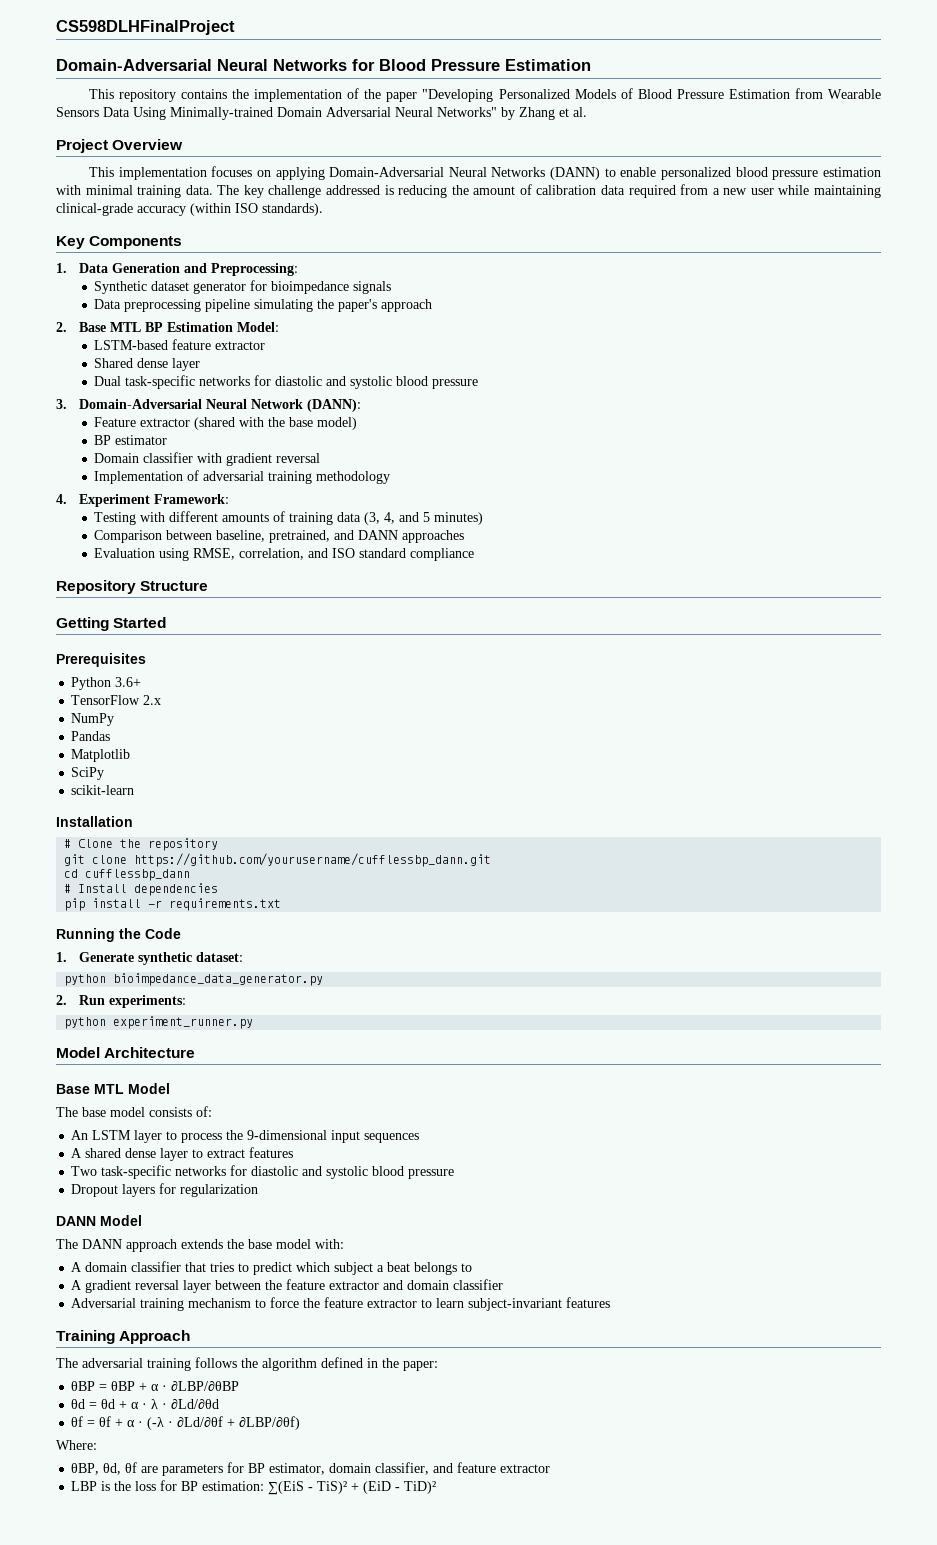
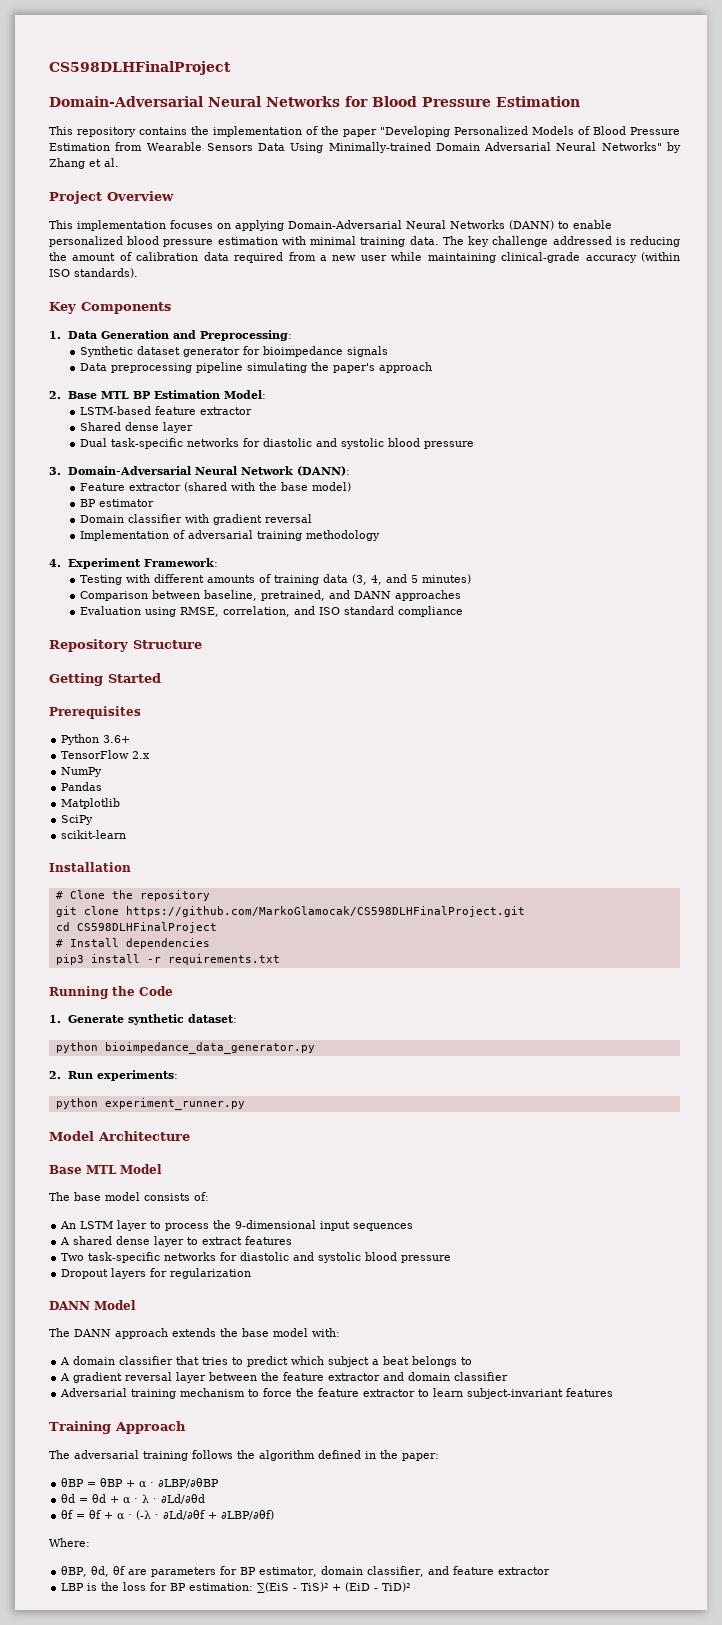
- git clone https://github.com/yourusername/cufflessbp_dann.git
+ git clone https://github.com/MarkoGlamocak/CS598DLHFinalProject.git
- cd cufflessbp_dann
+ cd CS598DLHFinalProject
- pip install -r requirements.txt
+ pip3 install -r requirements.txt

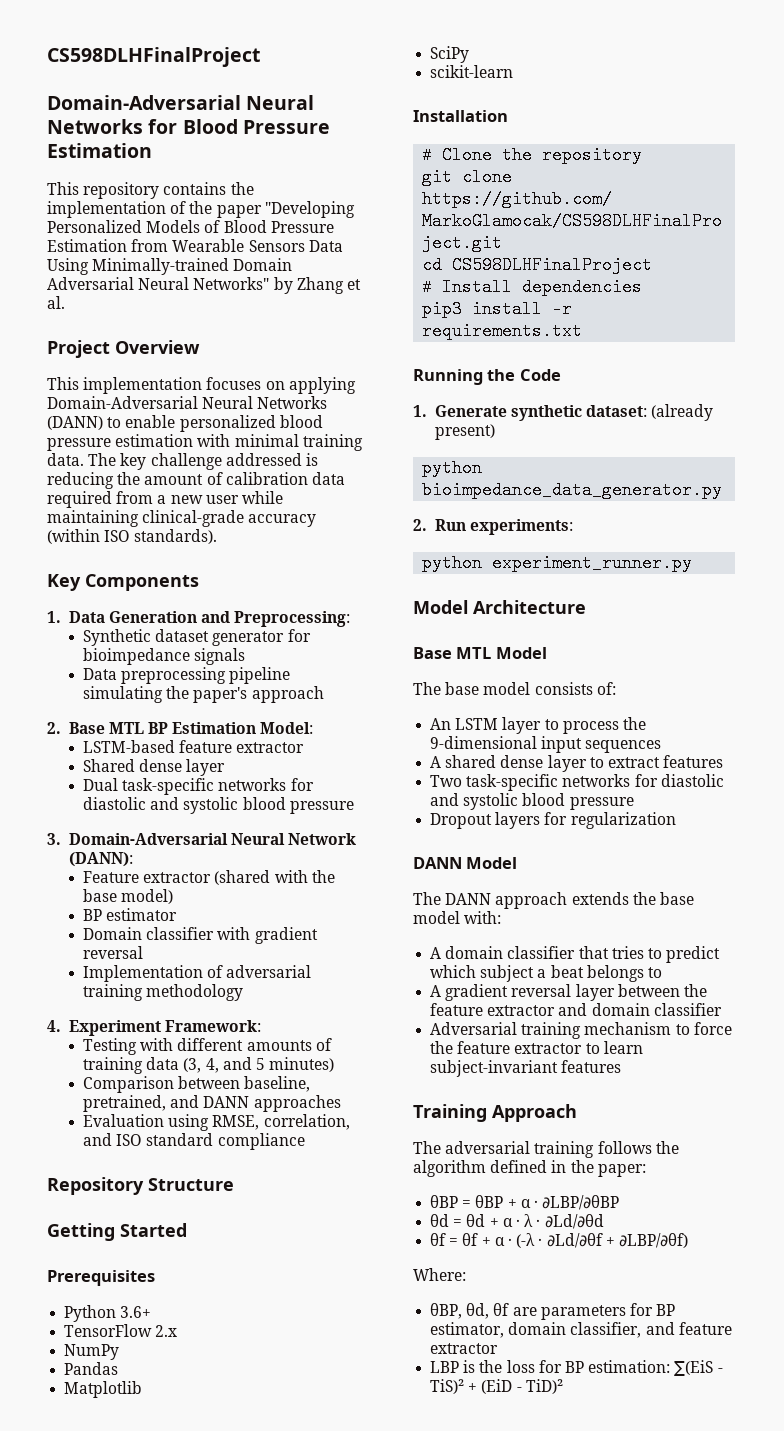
- 1. Generate synthetic dataset:
+ 1. Generate synthetic dataset: (already present)

